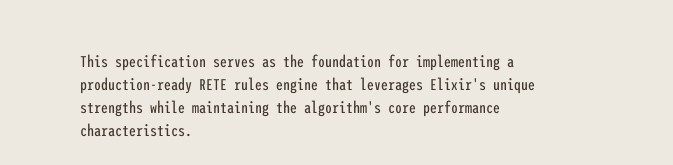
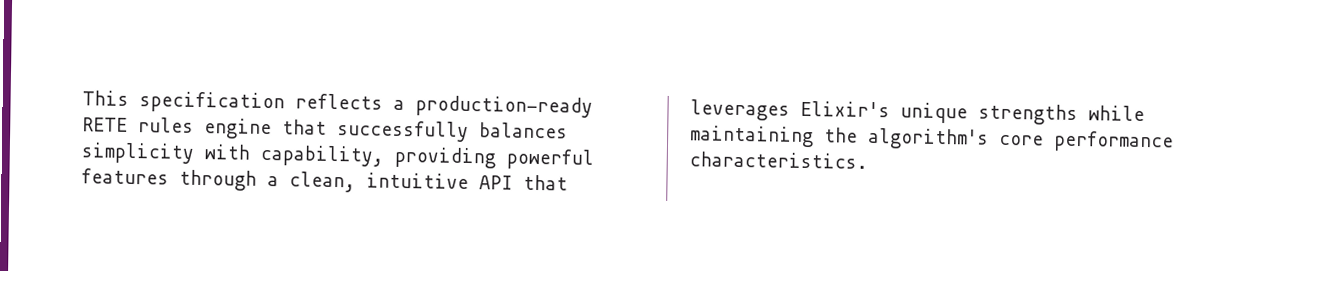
- This specification serves as the foundation for implementing a production-ready RETE rules engine that leverages Elixir's unique strengths while maintaining the algorithm's core performance characteristics.
+ This specification reflects a production-ready RETE rules engine that successfully balances simplicity with capability, providing powerful features through a clean, intuitive API that leverages Elixir's unique strengths while maintaining the algorithm's core performance characteristics.

